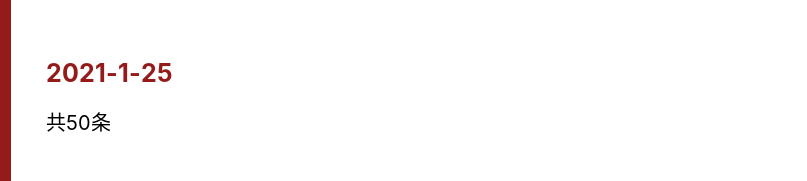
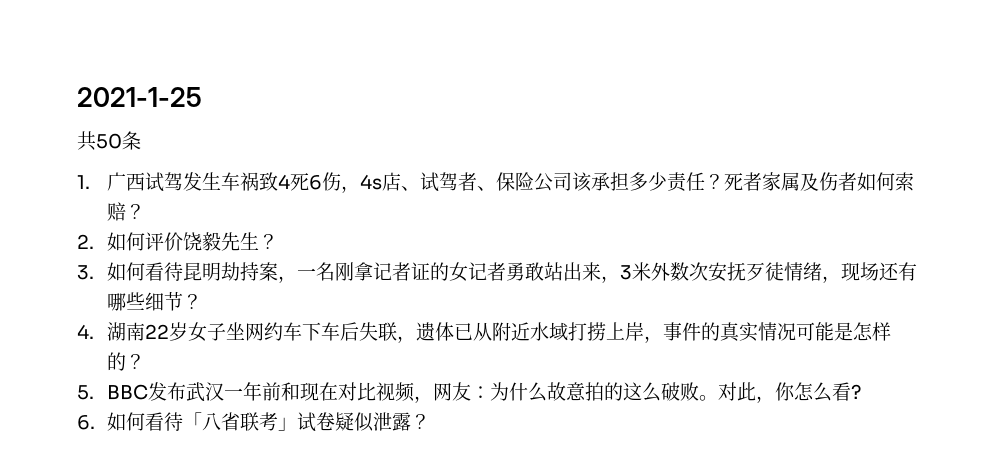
+ 1.广西试驾发生车祸致4死6伤，4s店、试驾者、保险公司该承担多少责任？死者家属及伤者如何索赔？
+ 2.如何评价饶毅先生？
+ 3.如何看待昆明劫持案，一名刚拿记者证的女记者勇敢站出来，3米外数次安抚歹徒情绪，现场还有哪些细节？
+ 4.湖南22岁女子坐网约车下车后失联，遗体已从附近水域打捞上岸，事件的真实情况可能是怎样的？
+ 5. BBC发布武汉一年前和现在对比视频，网友：为什么故意拍的这么破败。对此，你怎么看?
+ 6.如何看待「八省联考」试卷疑似泄露？

